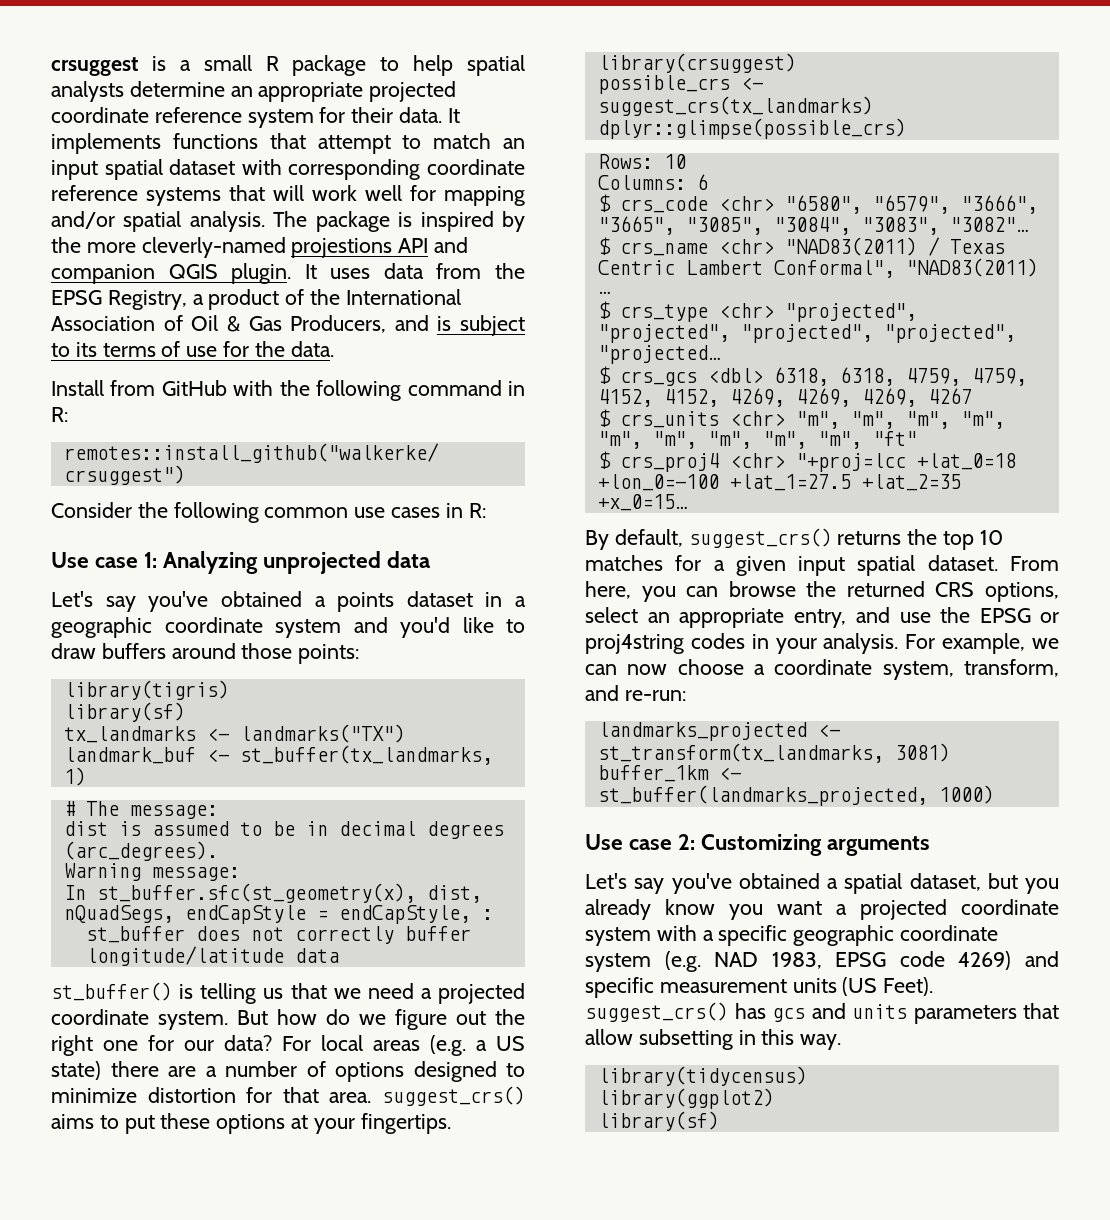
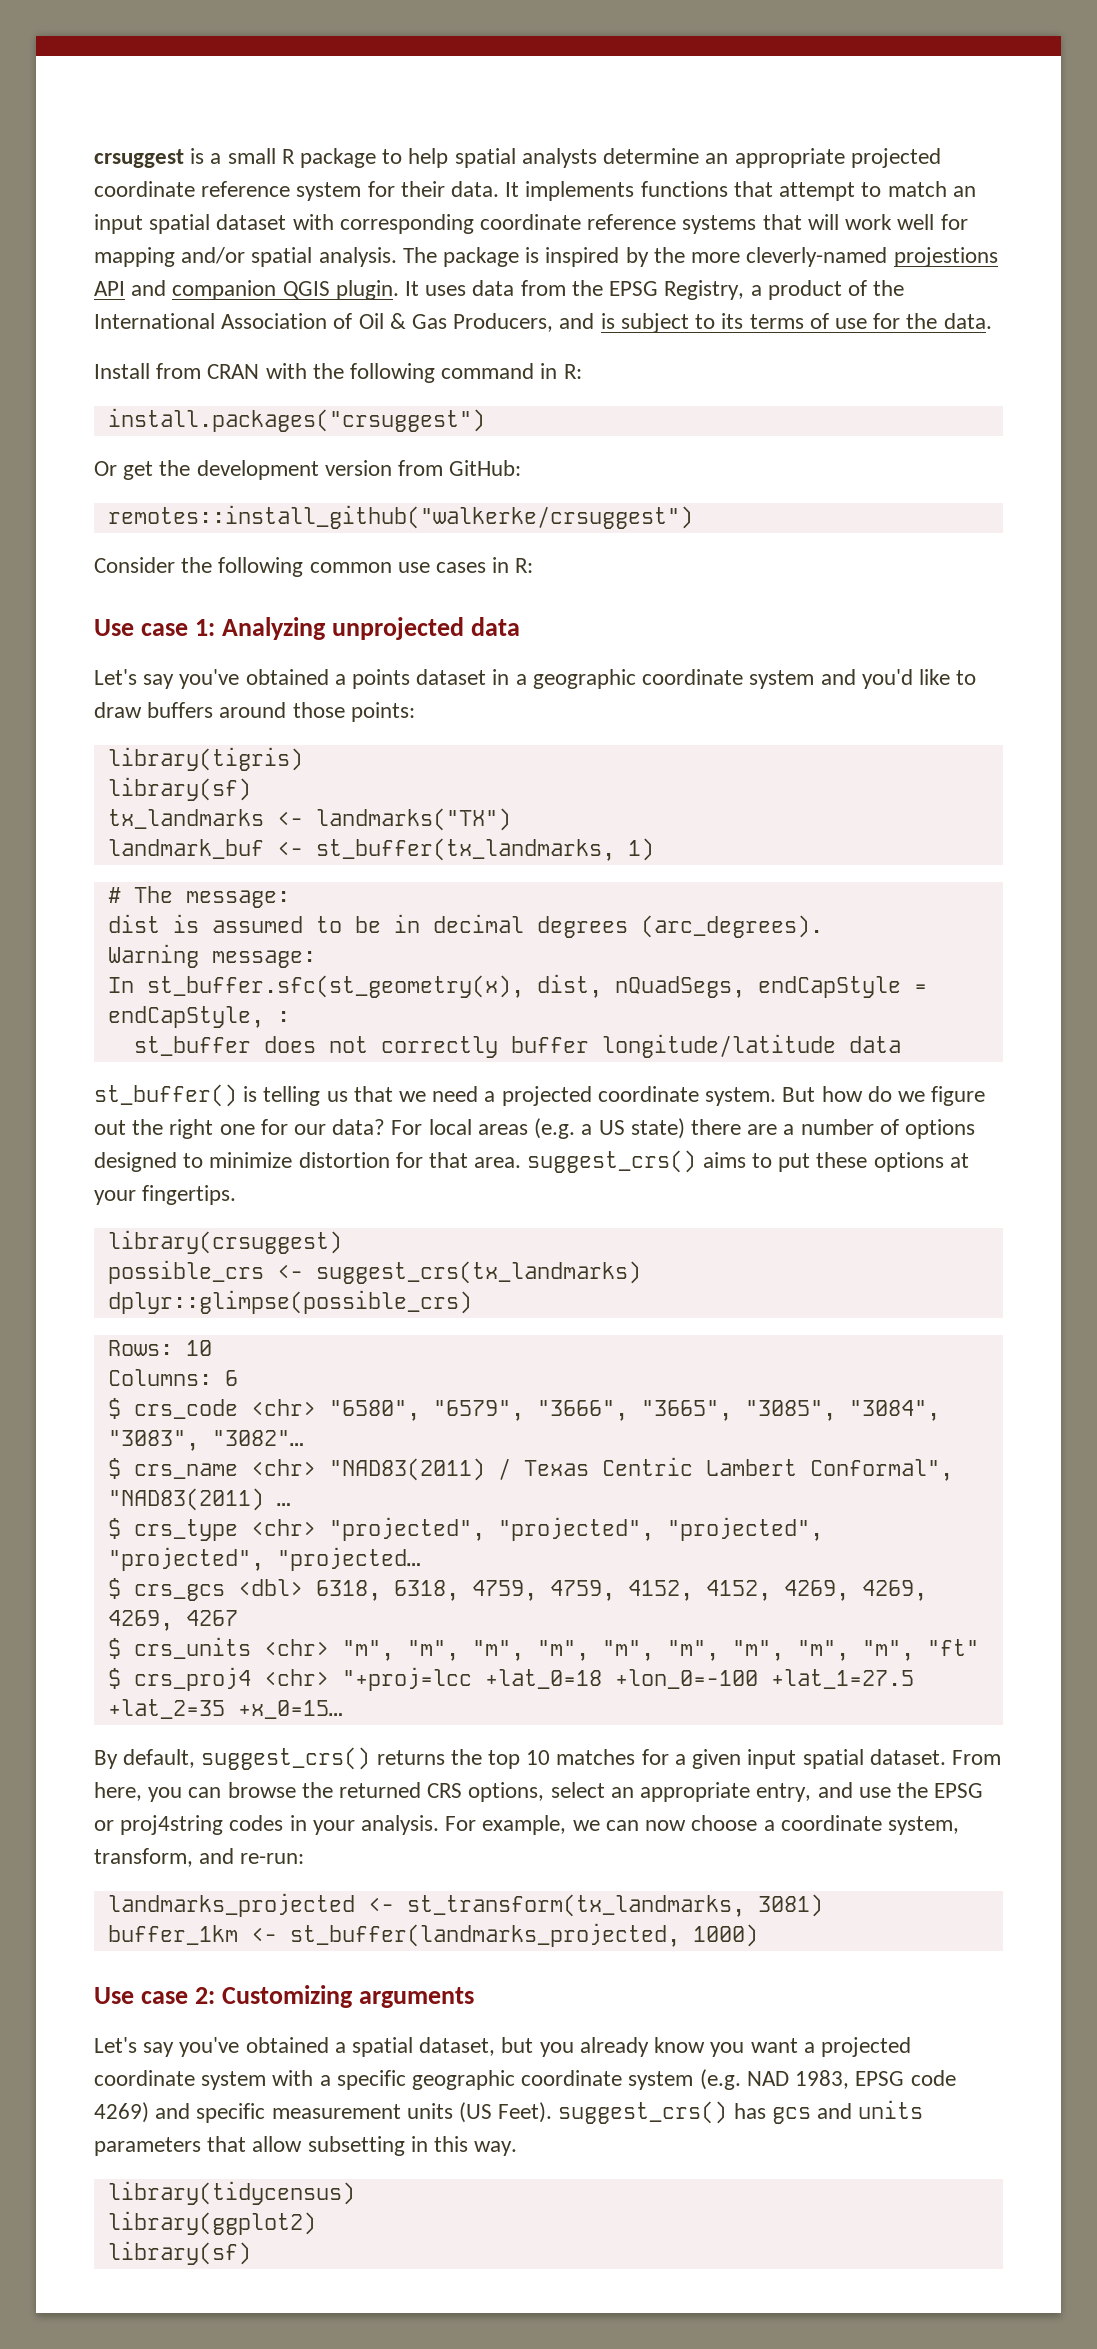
- Install from GitHub with the following command in R:
+ Install from CRAN with the following command in R:
+ install.packages("crsuggest")
+ Or get the development version from GitHub:

